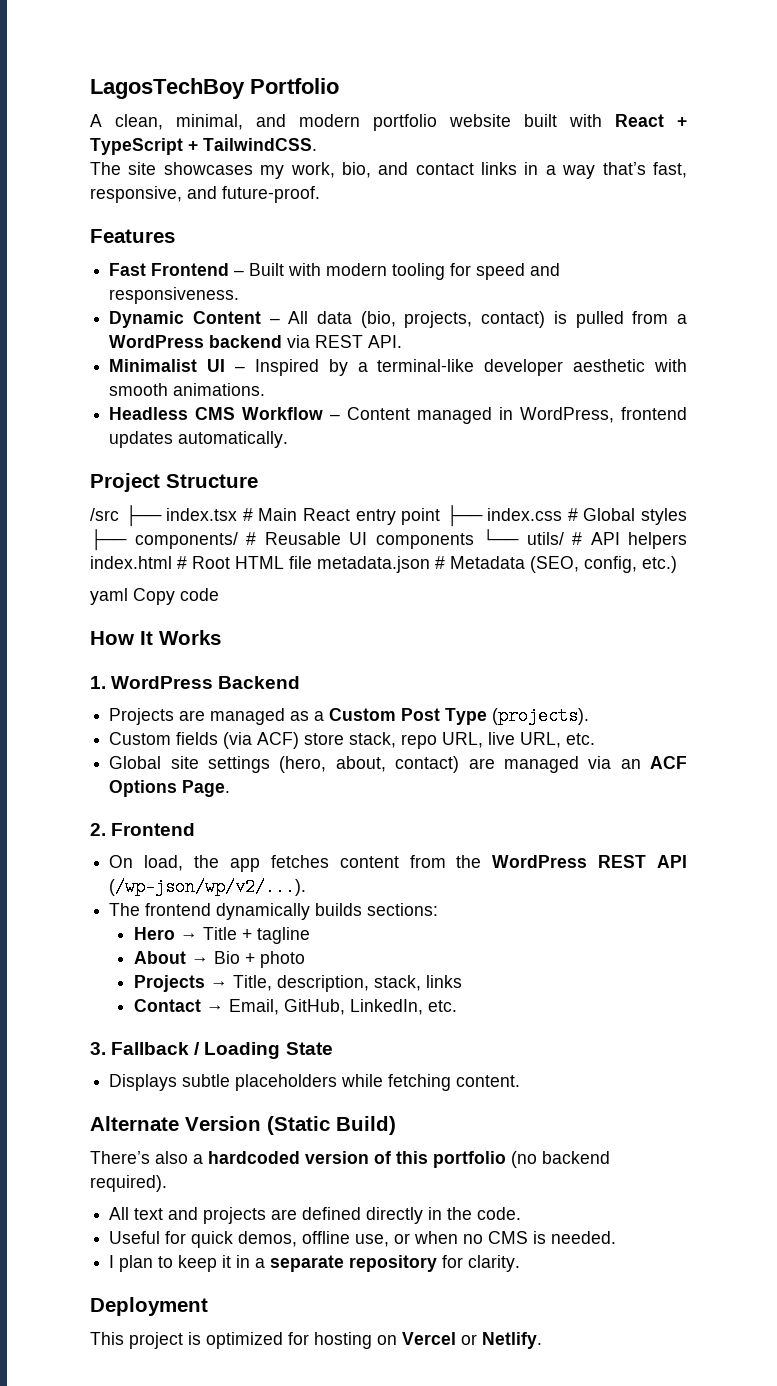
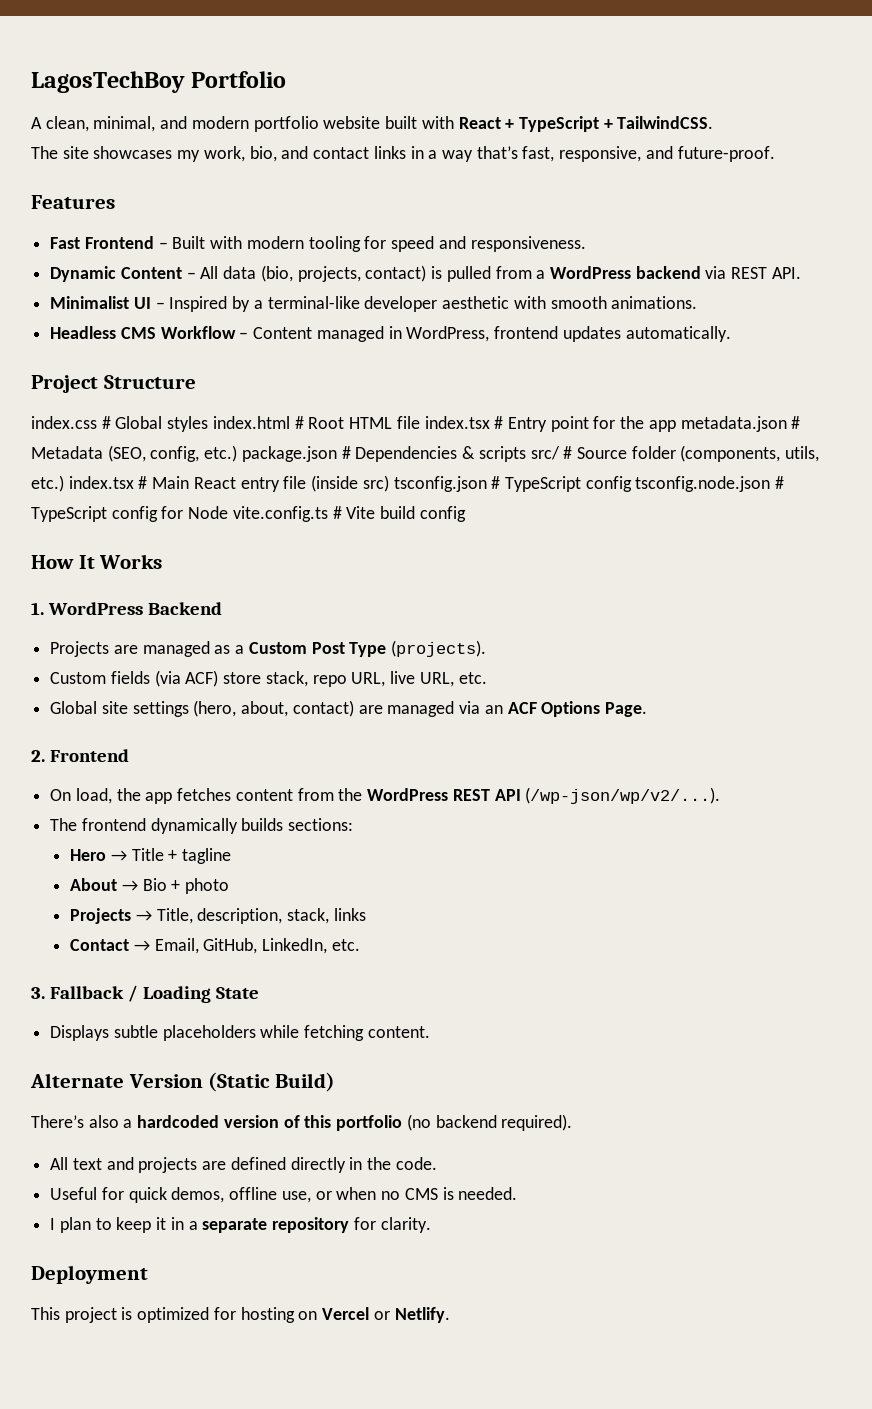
- /src ├── index.tsx # Main React entry point ├── index.css # Global styles ├── components/ # Reusable UI components └── utils/ # API helpers index.html # Root HTML file metadata.json # Metadata (SEO, config, etc.)
- yaml Copy code
+ index.css # Global styles index.html # Root HTML file index.tsx # Entry point for the app metadata.json # Metadata (SEO, config, etc.) package.json # Dependencies & scripts src/ # Source folder (components, utils, etc.) index.tsx # Main React entry file (inside src) tsconfig.json # TypeScript config tsconfig.node.json # TypeScript config for Node vite.config.ts # Vite build config

